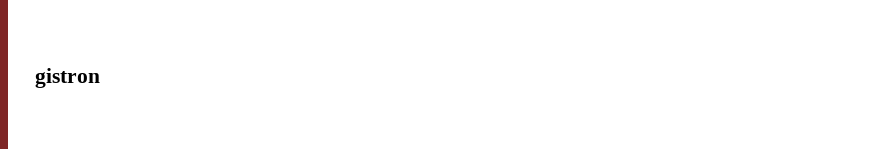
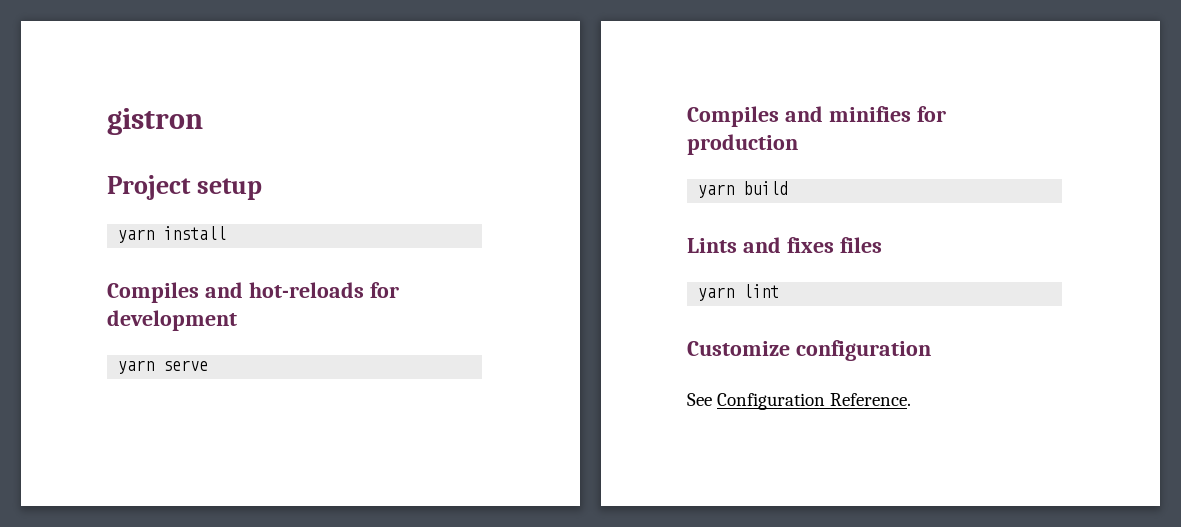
+ Project setup
+ yarn install
+ Compiles and hot-reloads for development
+ yarn serve
+ Compiles and minifies for production
+ yarn build
+ Lints and fixes files
+ yarn lint
+ Customize configuration
+ See Configuration Reference.

